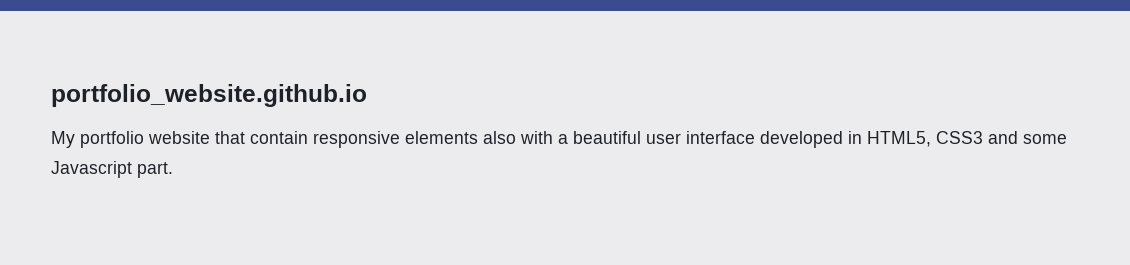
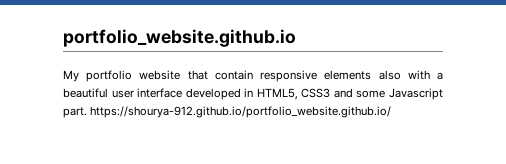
- My portfolio website that contain responsive elements also with a beautiful user interface developed in HTML5, CSS3 and some Javascript part.
+ My portfolio website that contain responsive elements also with a beautiful user interface developed in HTML5, CSS3 and some Javascript part. https://shourya-912.github.io/portfolio_website.github.io/

